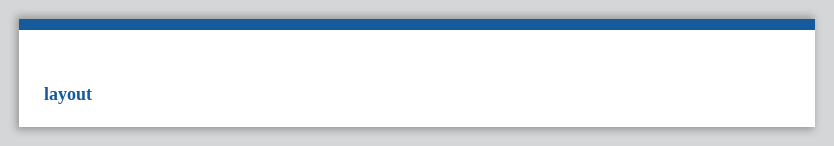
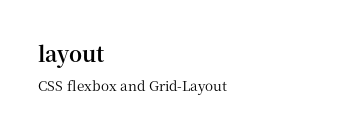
+ CSS flexbox and Grid-Layout

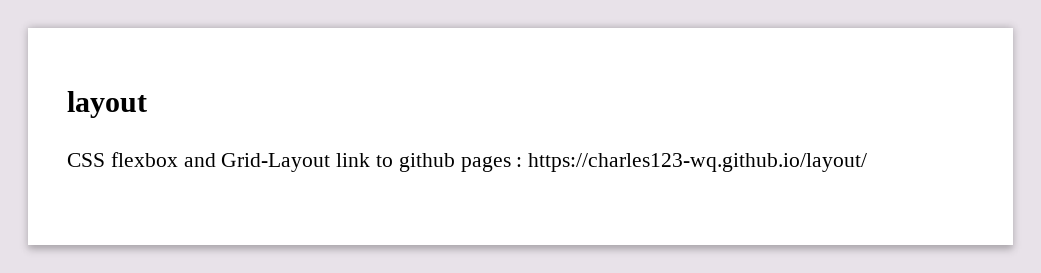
- CSS flexbox and Grid-Layout
+ CSS flexbox and Grid-Layout link to github pages : https://charles123-wq.github.io/layout/

